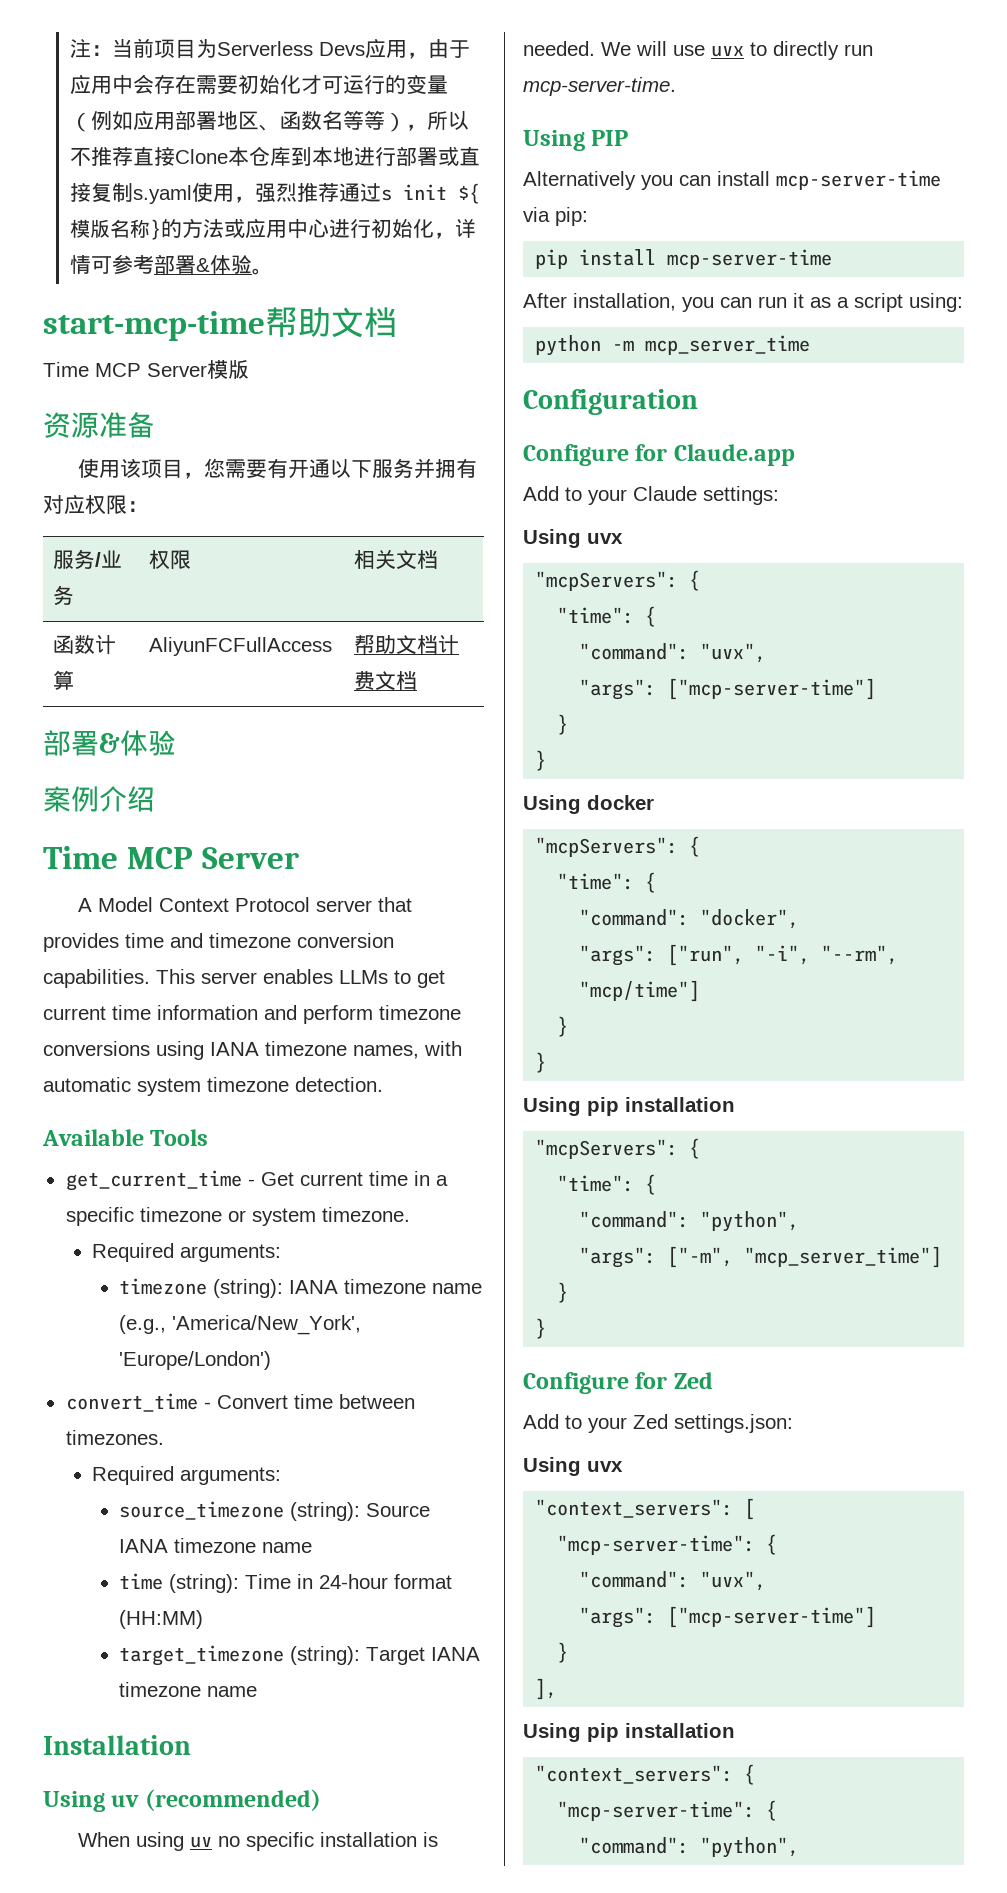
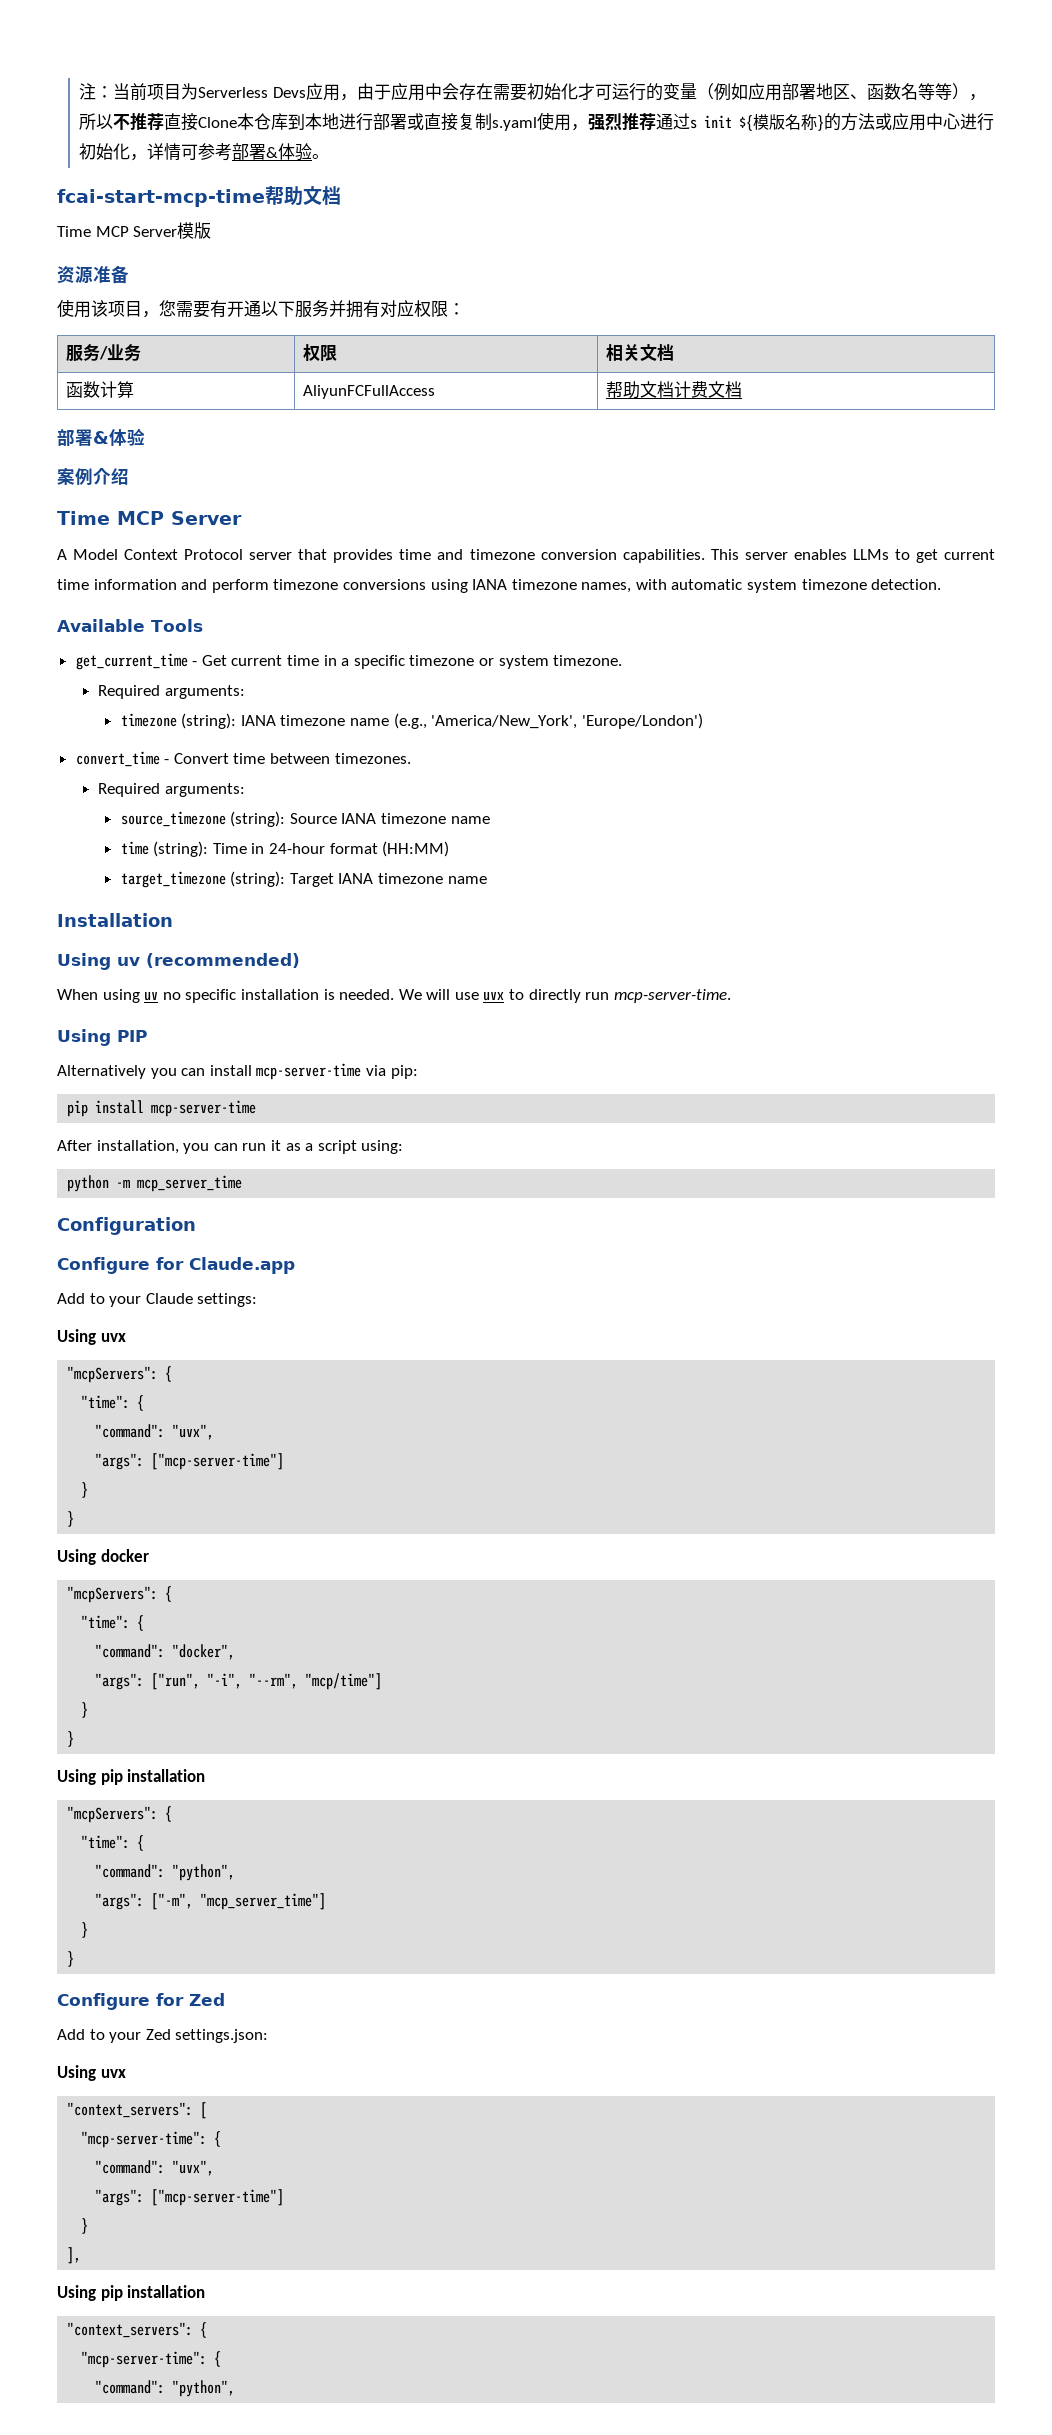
- start-mcp-time帮助文档
+ fcai-start-mcp-time帮助文档

